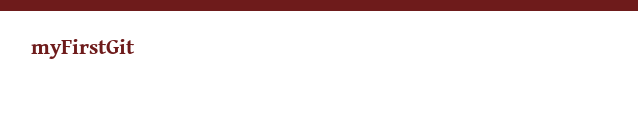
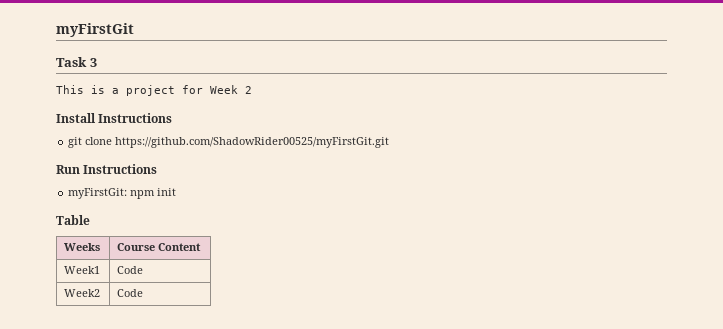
+ Task 3
+ This is a project for Week 2
+ Install Instructions
+ git clone https://github.com/ShadowRider00525/myFirstGit.git
+ Run Instructions
+ myFirstGit: npm init
+ Table
+ Weeks | Course Content
+ Week1 | Code
+ Week2 | Code

